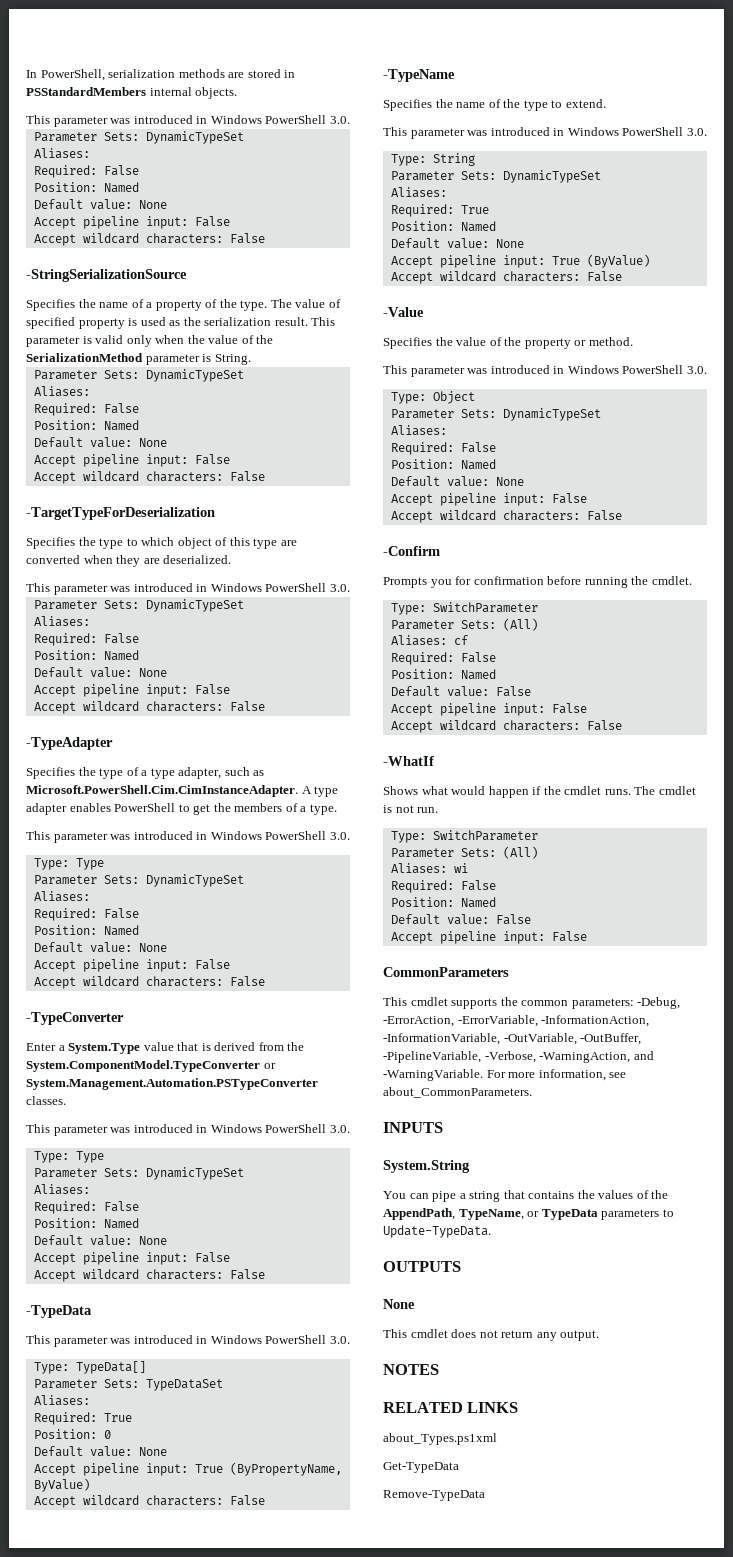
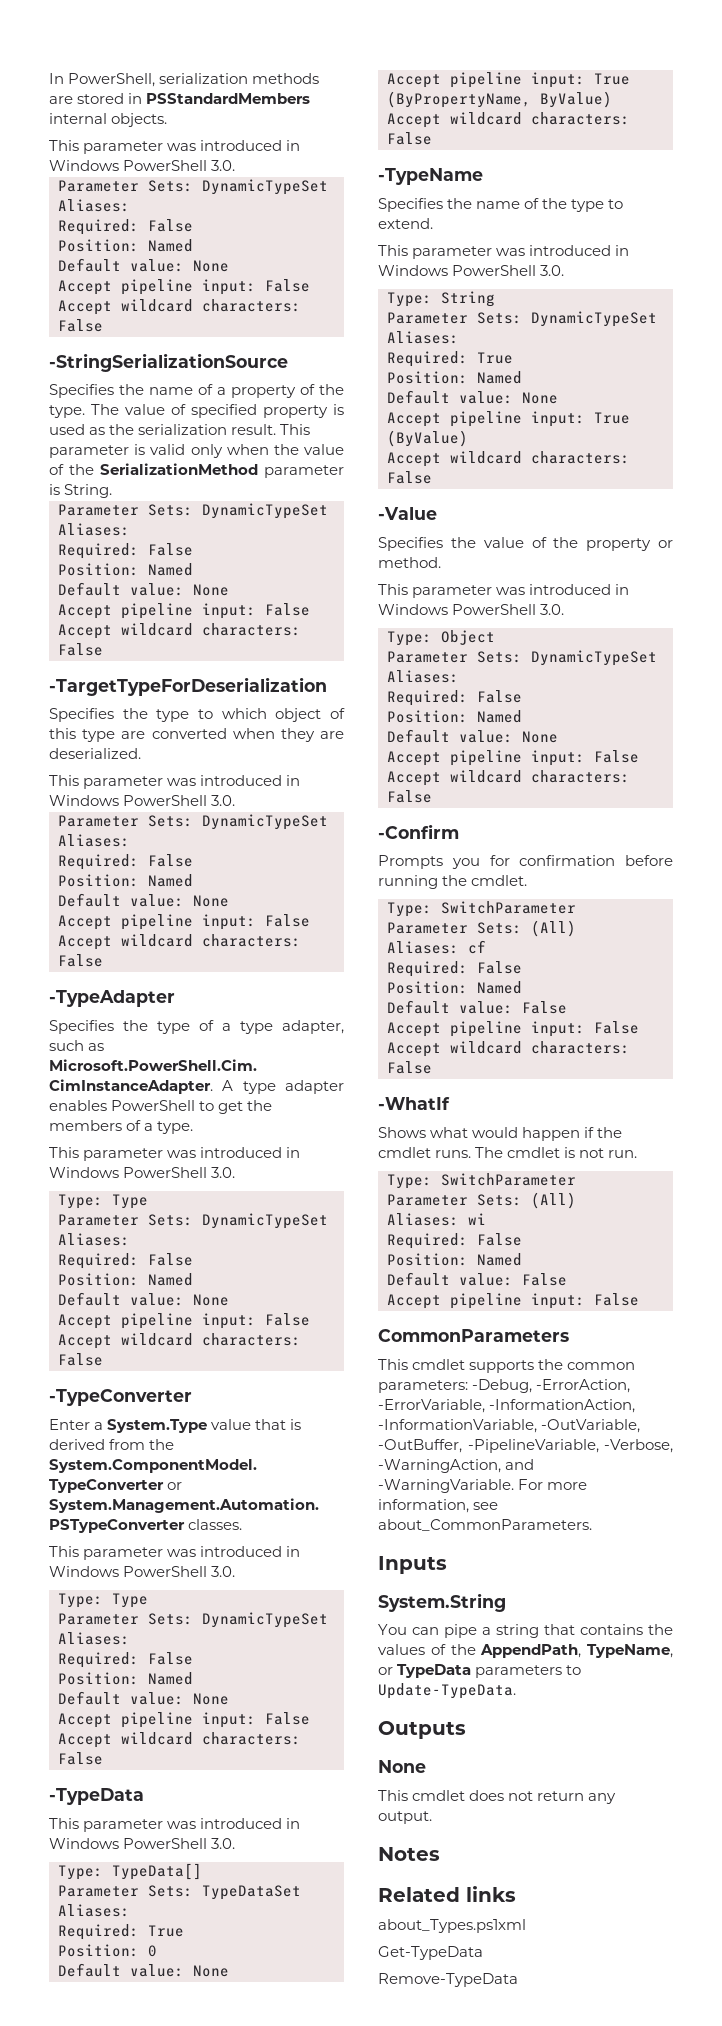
- INPUTS
+ Inputs
- OUTPUTS
+ Outputs
- NOTES
- RELATED LINKS
+ Notes
+ Related links

